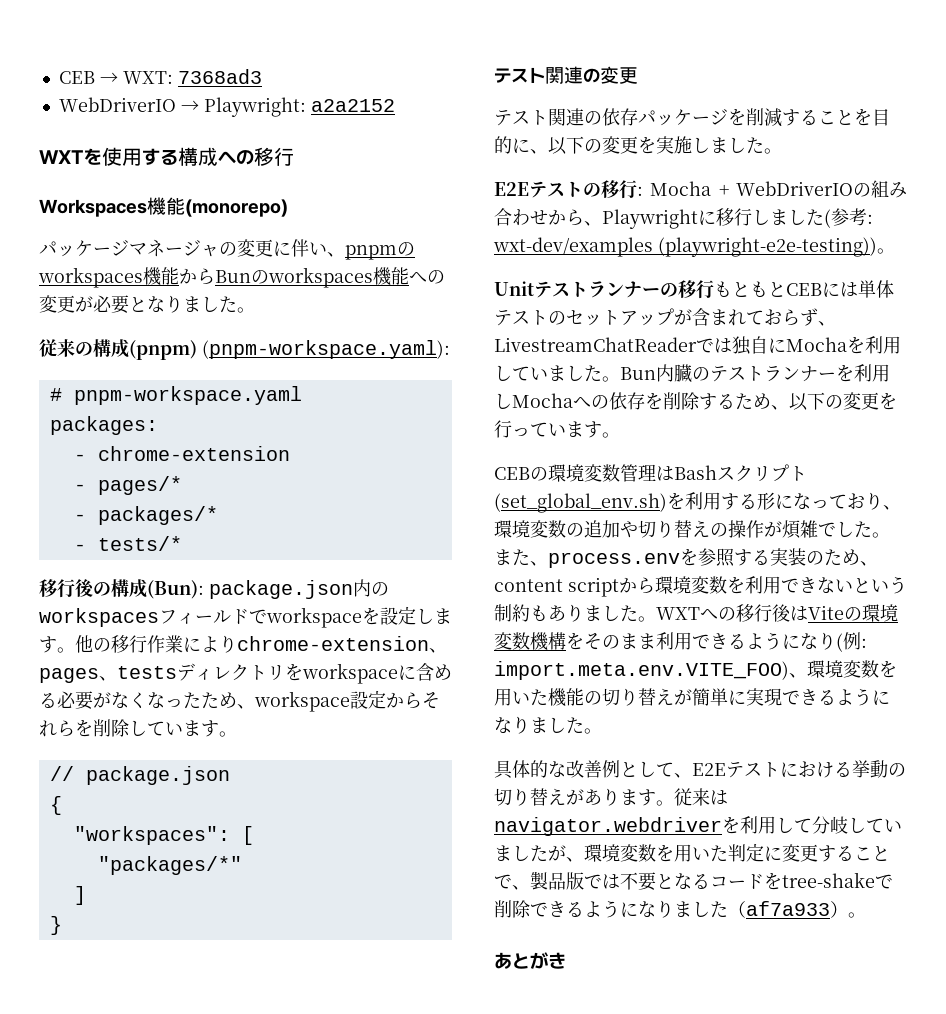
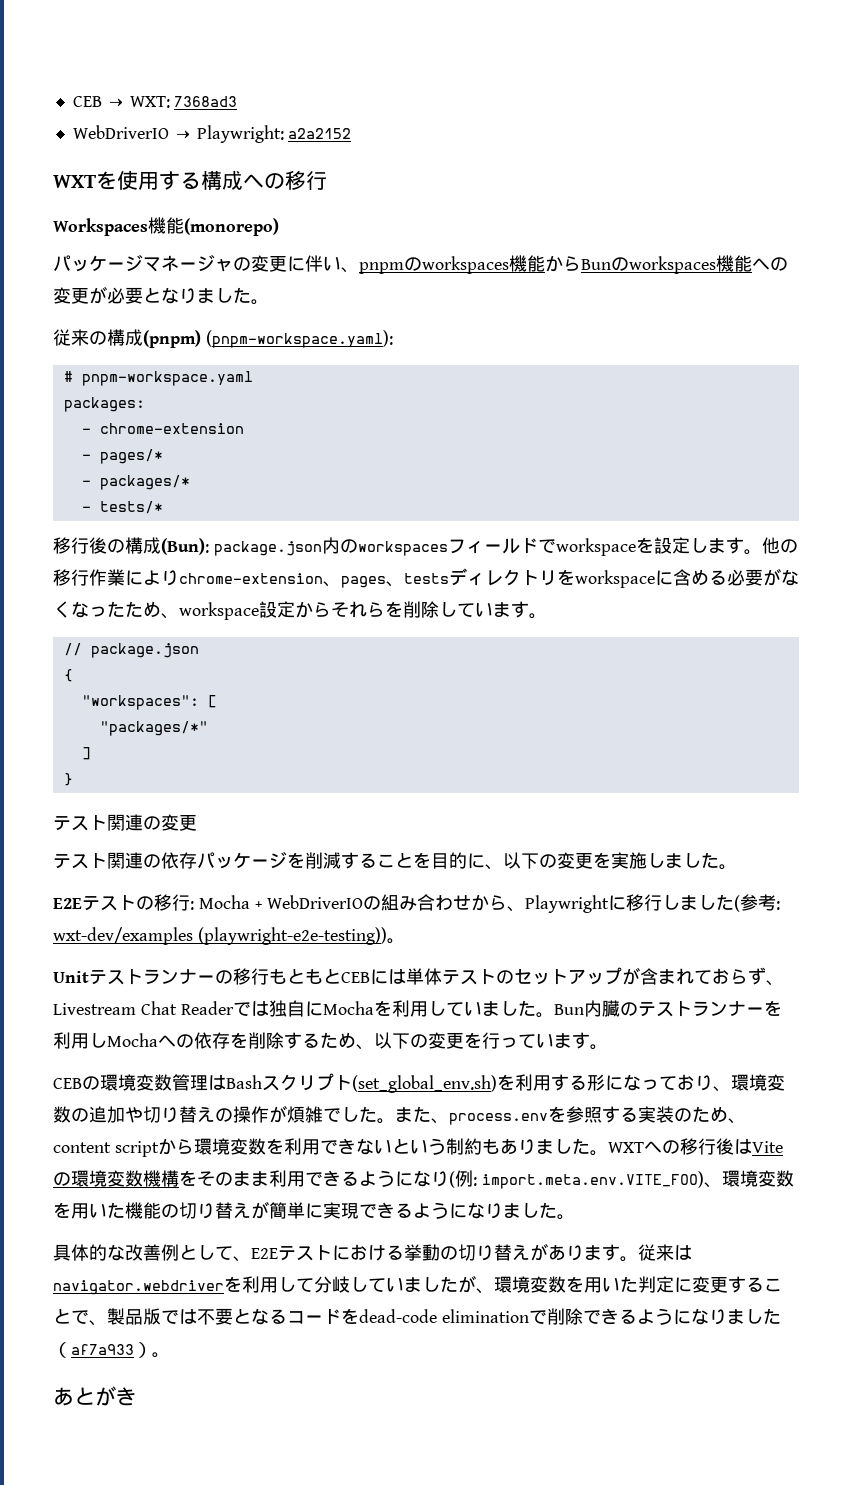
- Unitテストランナーの移行もともとCEBには単体テストのセットアップが含まれておらず、LivestreamChatReaderでは独自にMochaを利用していました。
+ Unitテストランナーの移行もともとCEBには単体テストのセットアップが含まれておらず、Livestream Chat Readerでは独自にMochaを利用していました。
- 従来はnavigator.webdriverを利用して分岐していましたが、環境変数を用いた判定に変更することで、製品版では不要となるコードをtree-shakeで削除できるようになりました（af7a933）。
+ 従来はnavigator.webdriverを利用して分岐していましたが、環境変数を用いた判定に変更することで、製品版では不要となるコードをdead-code eliminationで削除できるようになりました（af7a933）。

